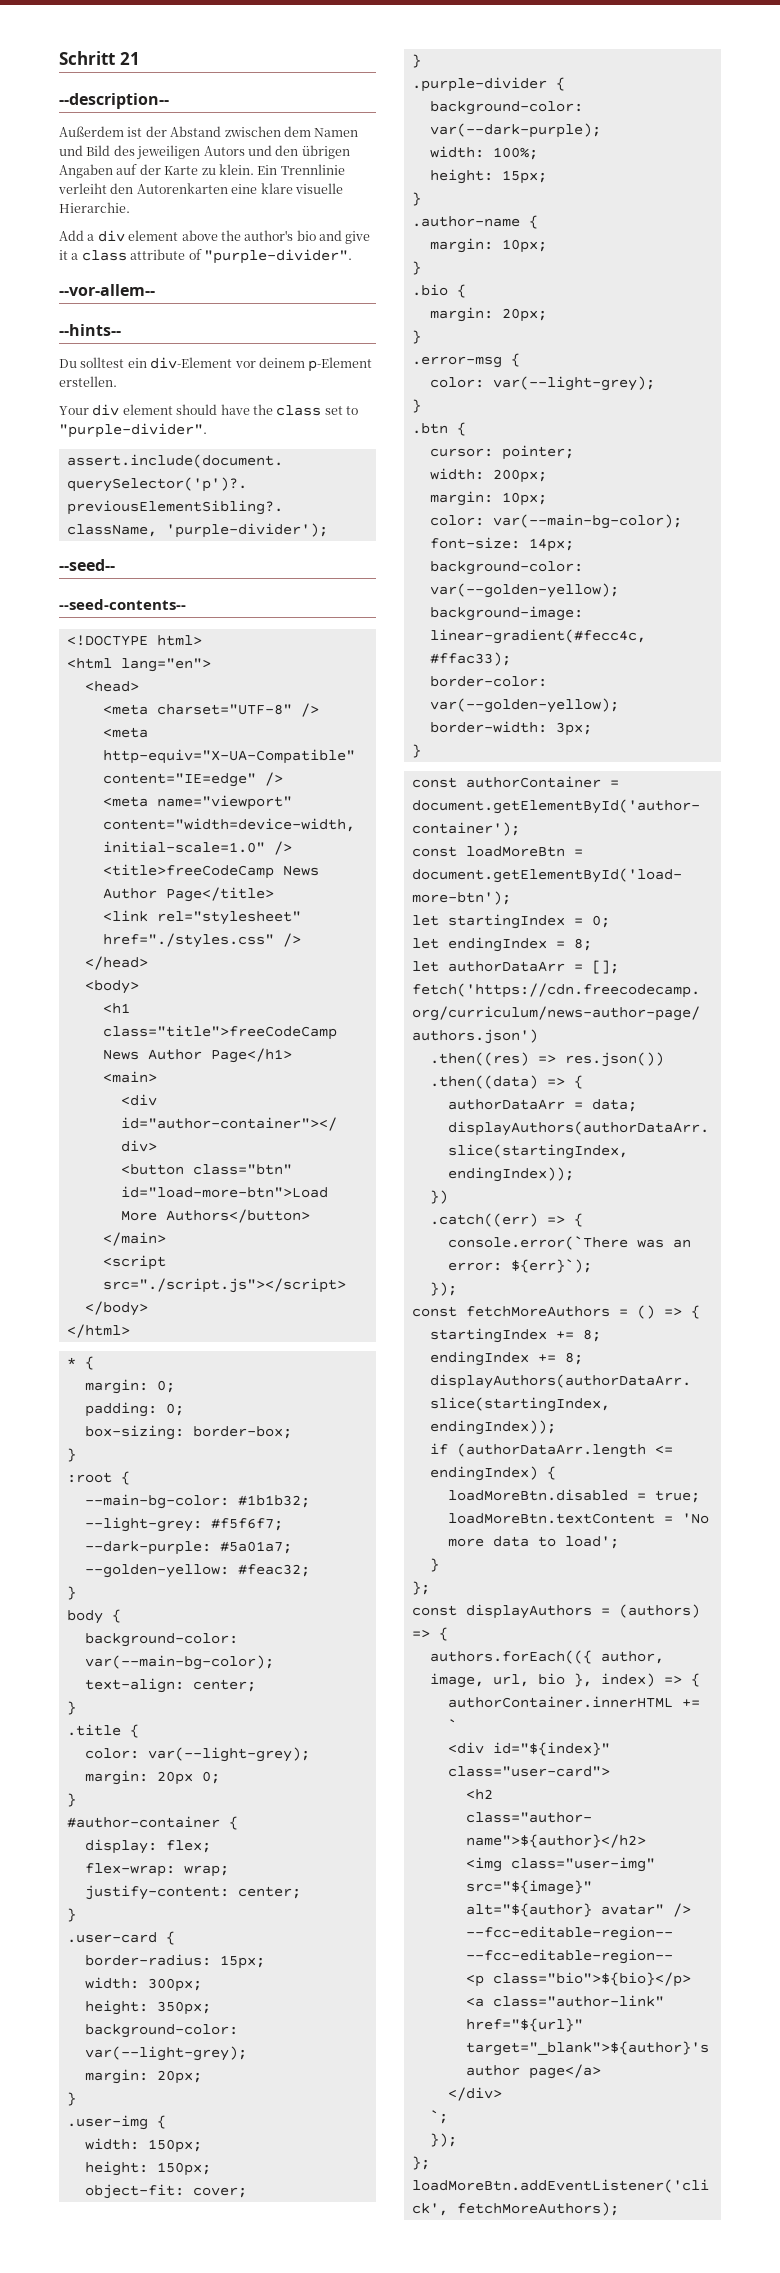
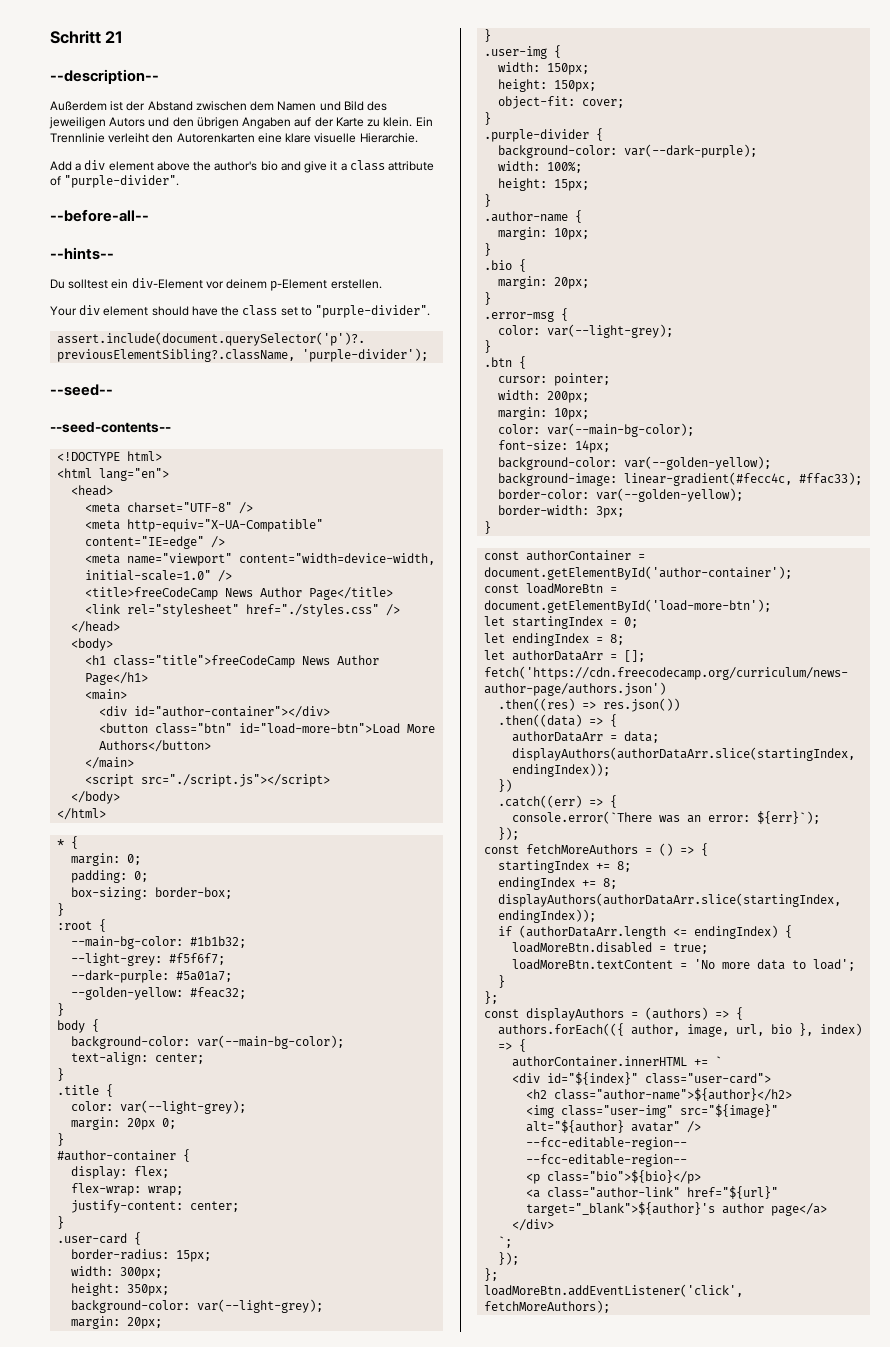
- --vor-allem--
+ --before-all--

